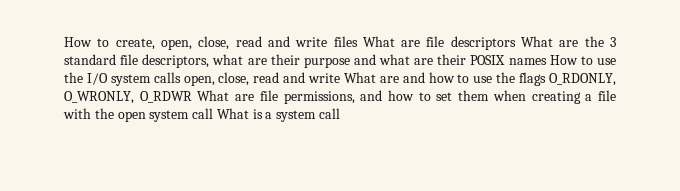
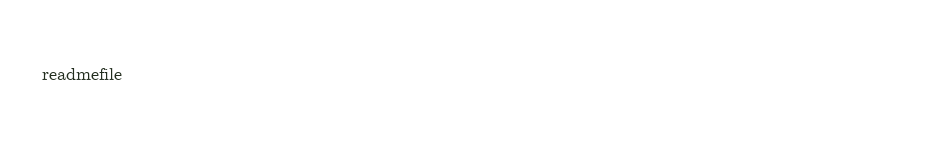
- How to create, open, close, read and write files What are file descriptors What are the 3 standard file descriptors, what are their purpose and what are their POSIX names How to use the I/O system calls open, close, read and write What are and how to use the flags O_RDONLY, O_WRONLY, O_RDWR What are file permissions, and how to set them when creating a file with the open system call What is a system call
+ readmefile

